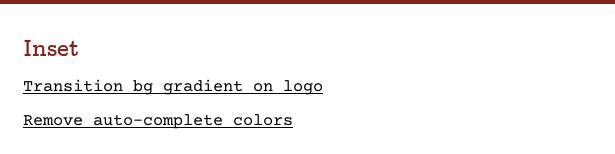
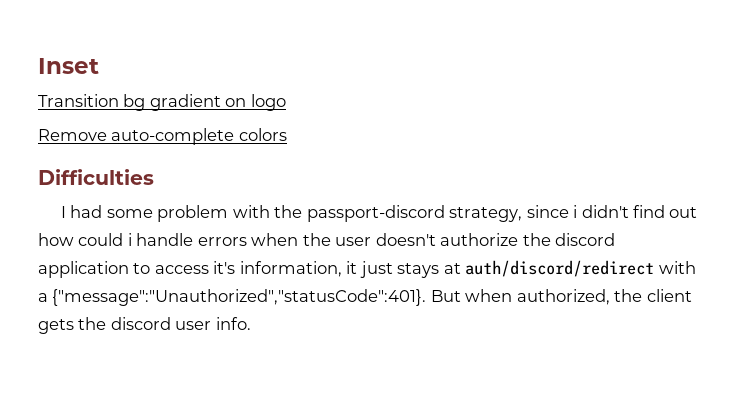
+ Difficulties
+ I had some problem with the passport-discord strategy, since i didn't find out how could i handle errors when the user doesn't authorize the discord application to access it's information, it just stays at auth/discord/redirect with a {"message":"Unauthorized","statusCode":401}. But when authorized, the client gets the discord user info.

